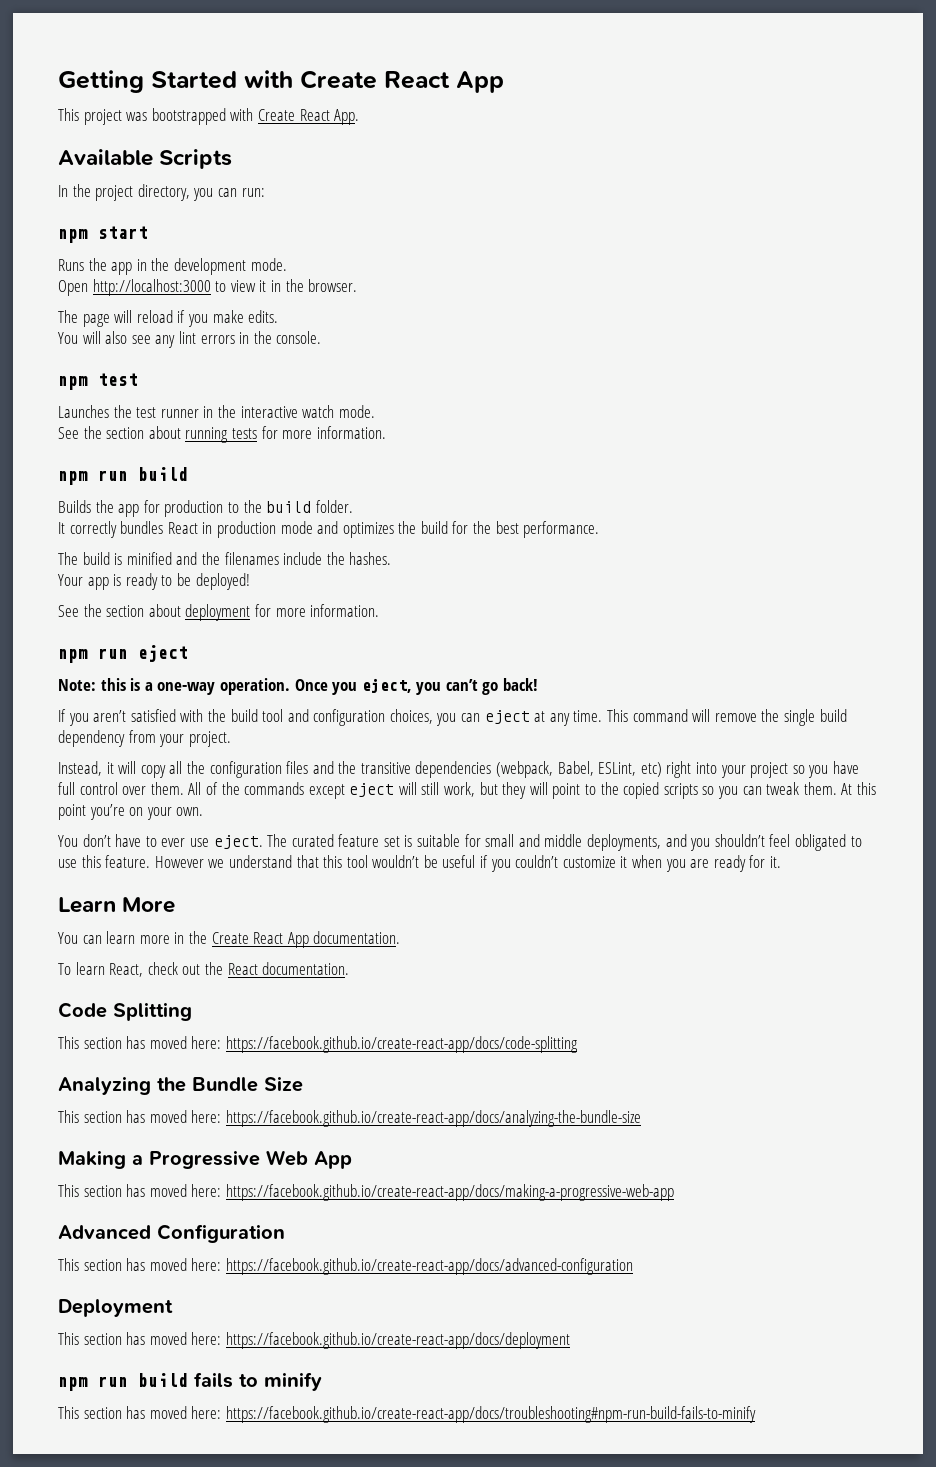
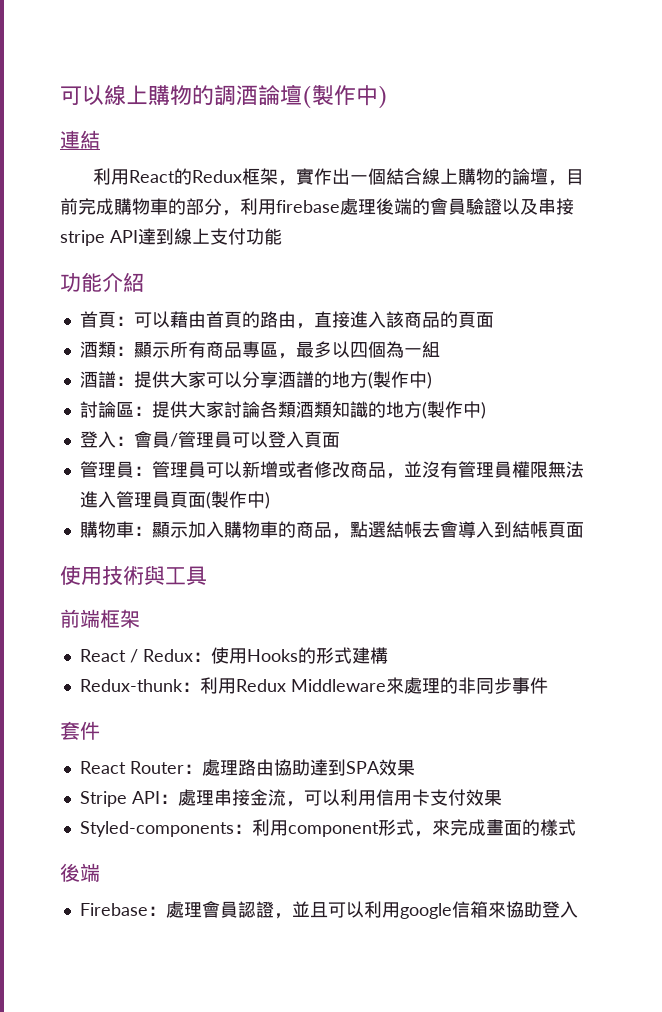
- Getting Started with Create React App
- This project was bootstrapped with Create React App.
- Available Scripts
- In the project directory, you can run:
- npm start
- Runs the app in the development mode.
- Open http://localhost:3000 to view it in the browser.
- The page will reload if you make edits.
- You will also see any lint errors in the console.
- npm test
- Launches the test runner in the interactive watch mode.
- See the section about running tests for more information.
- npm run build
- Builds the app for production to the build folder.
- It correctly bundles React in production mode and optimizes the build for the best performance.
- The build is minified and the filenames include the hashes.
- Your app is ready to be deployed!
- See the section about deployment for more information.
- npm run eject
- Note: this is a one-way operation. Once you eject, you can’t go back!
- If you aren’t satisfied with the build tool and configuration choices, you can eject at any time. This command will remove the single build dependency from your project.
- Instead, it will copy all the configuration files and the transitive dependencies (webpack, Babel, ESLint, etc) right into your project so you have full control over them. All of the commands except eject will still work, but they will point to the copied scripts so you can tweak them. At this point you’re on your own.
- You don’t have to ever use eject. The curated feature set is suitable for small and middle deployments, and you shouldn’t feel obligated to use this feature. However we understand that this tool wouldn’t be useful if you couldn’t customize it when you are ready for it.
- Learn More
- You can learn more in the Create React App documentation.
- To learn React, check out the React documentation.
- Code Splitting
- This section has moved here: https://facebook.github.io/create-react-app/docs/code-splitting
- Analyzing the Bundle Size
- This section has moved here: https://facebook.github.io/create-react-app/docs/analyzing-the-bundle-size
- Making a Progressive Web App
- This section has moved here: https://facebook.github.io/create-react-app/docs/making-a-progressive-web-app
- Advanced Configuration
- This section has moved here: https://facebook.github.io/create-react-app/docs/advanced-configuration
- Deployment
- This section has moved here: https://facebook.github.io/create-react-app/docs/deployment
- npm run build fails to minify
- This section has moved here: https://facebook.github.io/create-react-app/docs/troubleshooting#npm-run-build-fails-to-minify
+ 可以線上購物的調酒論壇(製作中)
+ 連結
+ 利用React的Redux框架，實作出一個結合線上購物的論壇，目前完成購物車的部分，利用firebase處理後端的會員驗證以及串接stripe API達到線上支付功能
+ 功能介紹
+ 首頁：可以藉由首頁的路由，直接進入該商品的頁面
+ 酒類：顯示所有商品專區，最多以四個為一組
+ 酒譜：提供大家可以分享酒譜的地方(製作中)
+ 討論區：提供大家討論各類酒類知識的地方(製作中)
+ 登入：會員/管理員可以登入頁面
+ 管理員：管理員可以新增或者修改商品，並沒有管理員權限無法進入管理員頁面(製作中)
+ 購物車：顯示加入購物車的商品，點選結帳去會導入到結帳頁面
+ 使用技術與工具
+ 前端框架
+ React / Redux：使用Hooks的形式建構
+ Redux-thunk：利用Redux Middleware來處理的非同步事件
+ 套件
+ React Router：處理路由協助達到SPA效果
+ Stripe API：處理串接金流，可以利用信用卡支付效果
+ Styled-components：利用component形式，來完成畫面的樣式
+ 後端
+ Firebase：處理會員認證，並且可以利用google信箱來協助登入

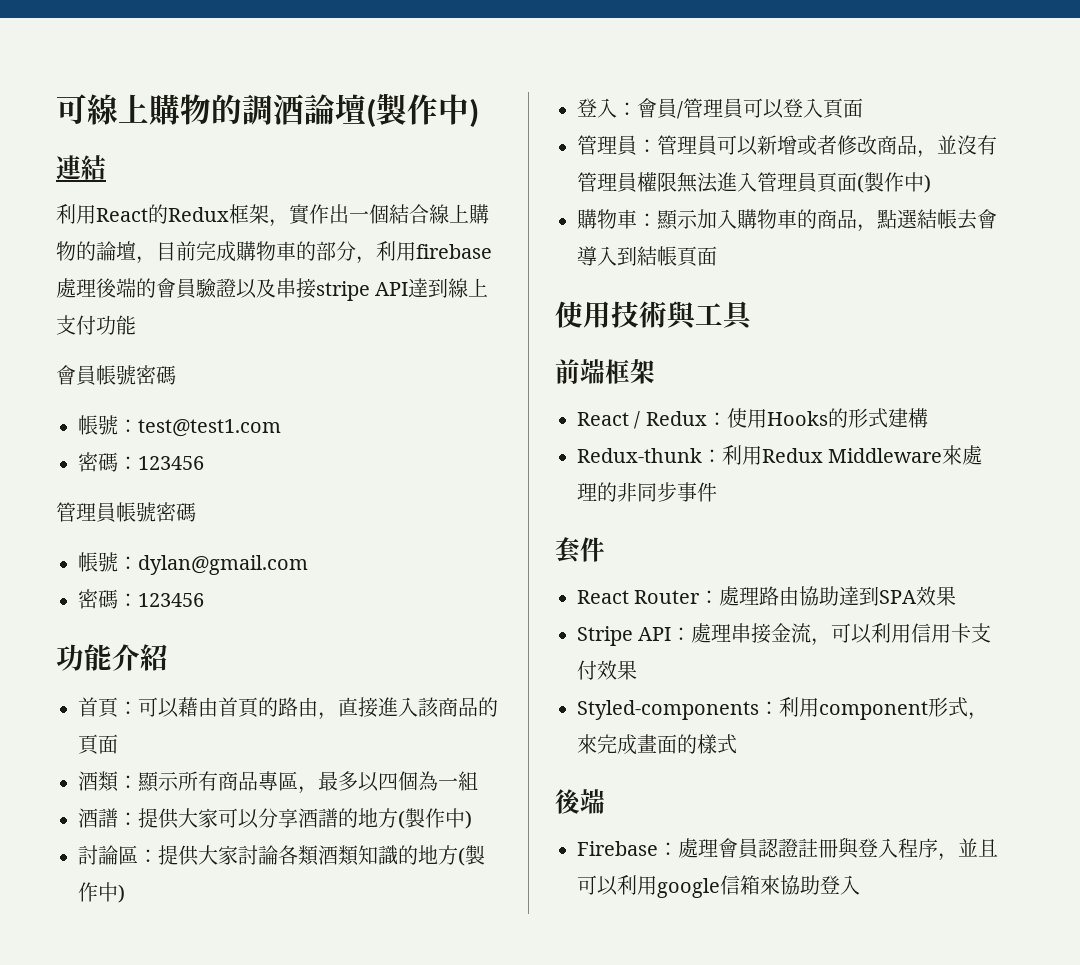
- 可以線上購物的調酒論壇(製作中)
+ 可線上購物的調酒論壇(製作中)
+ 會員帳號密碼
+ 帳號：test@test1.com
+ 密碼：123456
+ 管理員帳號密碼
+ 帳號：dylan@gmail.com
+ 密碼：123456
- Firebase：處理會員認證，並且可以利用google信箱來協助登入
+ Firebase：處理會員認證註冊與登入程序，並且可以利用google信箱來協助登入

